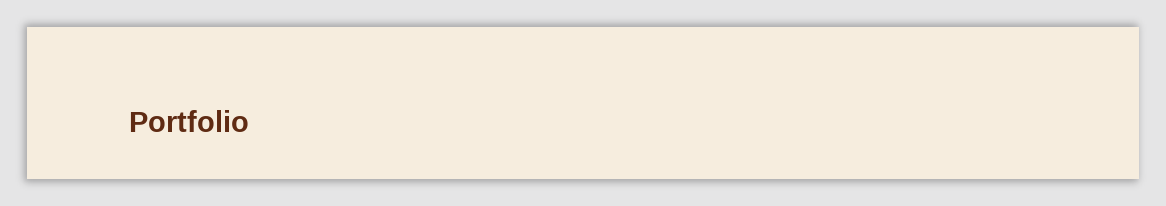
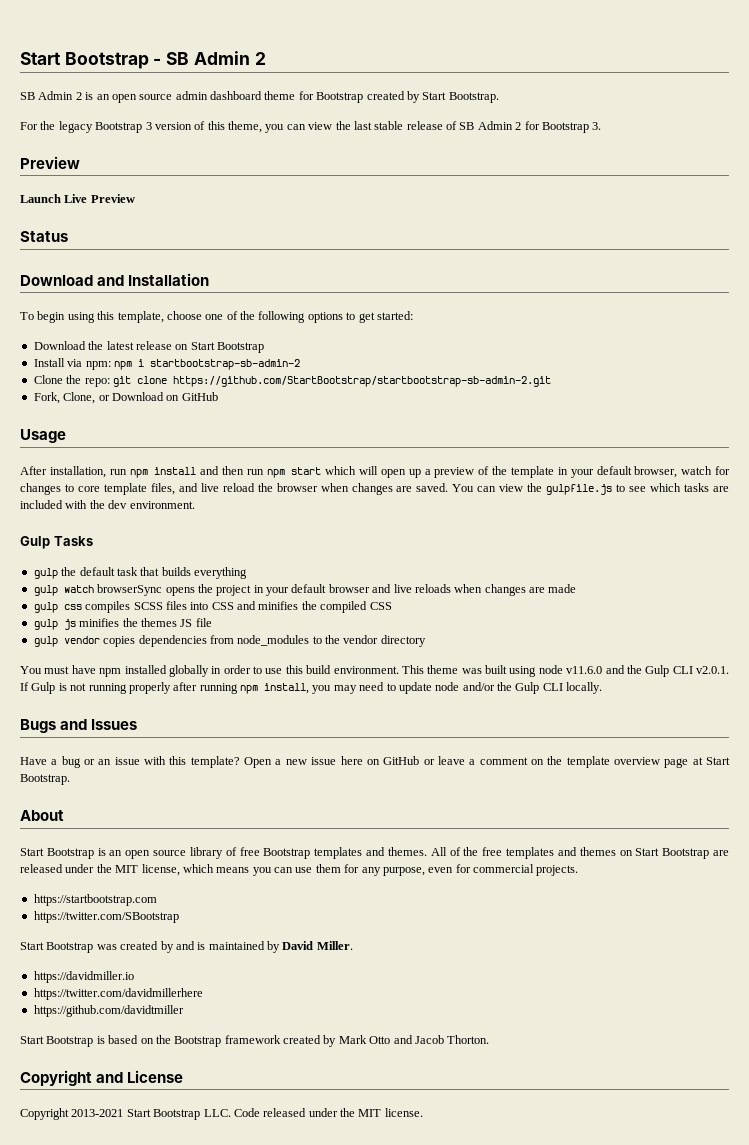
- Portfolio
+ Start Bootstrap - SB Admin 2
+ SB Admin 2 is an open source admin dashboard theme for Bootstrap created by Start Bootstrap.
+ For the legacy Bootstrap 3 version of this theme, you can view the last stable release of SB Admin 2 for Bootstrap 3.
+ Preview
+ Launch Live Preview
+ Status
+ Download and Installation
+ To begin using this template, choose one of the following options to get started:
+ Download the latest release on Start Bootstrap
+ Install via npm: npm i startbootstrap-sb-admin-2
+ Clone the repo: git clone https://github.com/StartBootstrap/startbootstrap-sb-admin-2.git
+ Fork, Clone, or Download on GitHub
+ Usage
+ After installation, run npm install and then run npm start which will open up a preview of the template in your default browser, watch for changes to core template files, and live reload the browser when changes are saved. You can view the gulpfile.js to see which tasks are included with the dev environment.
+ Gulp Tasks
+ gulp the default task that builds everything
+ gulp watch browserSync opens the project in your default browser and live reloads when changes are made
+ gulp css compiles SCSS files into CSS and minifies the compiled CSS
+ gulp js minifies the themes JS file
+ gulp vendor copies dependencies from node_modules to the vendor directory
+ You must have npm installed globally in order to use this build environment. This theme was built using node v11.6.0 and the Gulp CLI v2.0.1. If Gulp is not running properly after running npm install, you may need to update node and/or the Gulp CLI locally.
+ Bugs and Issues
+ Have a bug or an issue with this template? Open a new issue here on GitHub or leave a comment on the template overview page at Start Bootstrap.
+ About
+ Start Bootstrap is an open source library of free Bootstrap templates and themes. All of the free templates and themes on Start Bootstrap are released under the MIT license, which means you can use them for any purpose, even for commercial projects.
+ https://startbootstrap.com
+ https://twitter.com/SBootstrap
+ Start Bootstrap was created by and is maintained by David Miller.
+ https://davidmiller.io
+ https://twitter.com/davidmillerhere
+ https://github.com/davidtmiller
+ Start Bootstrap is based on the Bootstrap framework created by Mark Otto and Jacob Thorton.
+ Copyright and License
+ Copyright 2013-2021 Start Bootstrap LLC. Code released under the MIT license.

